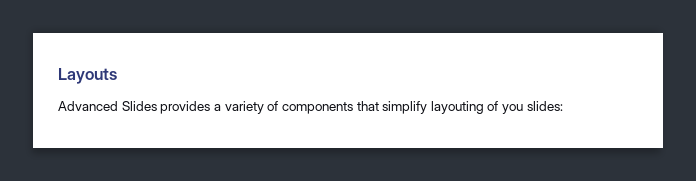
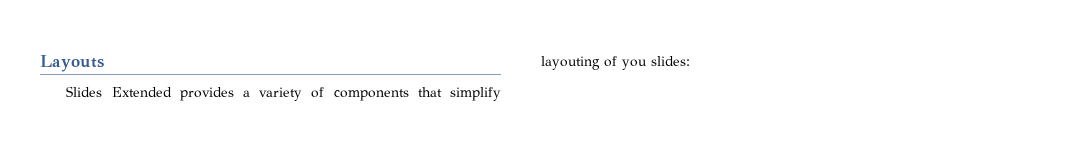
- Advanced Slides provides a variety of components that simplify layouting of you slides:
+ Slides Extended provides a variety of components that simplify layouting of you slides:

